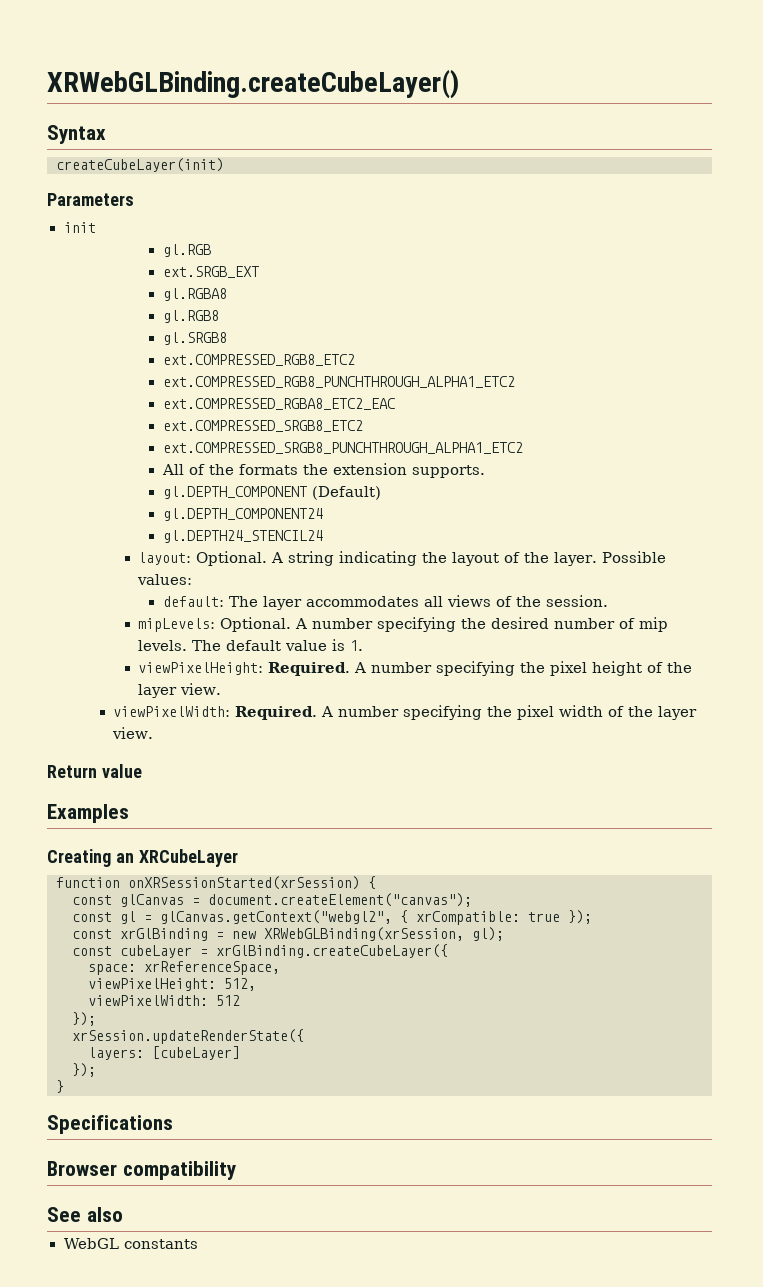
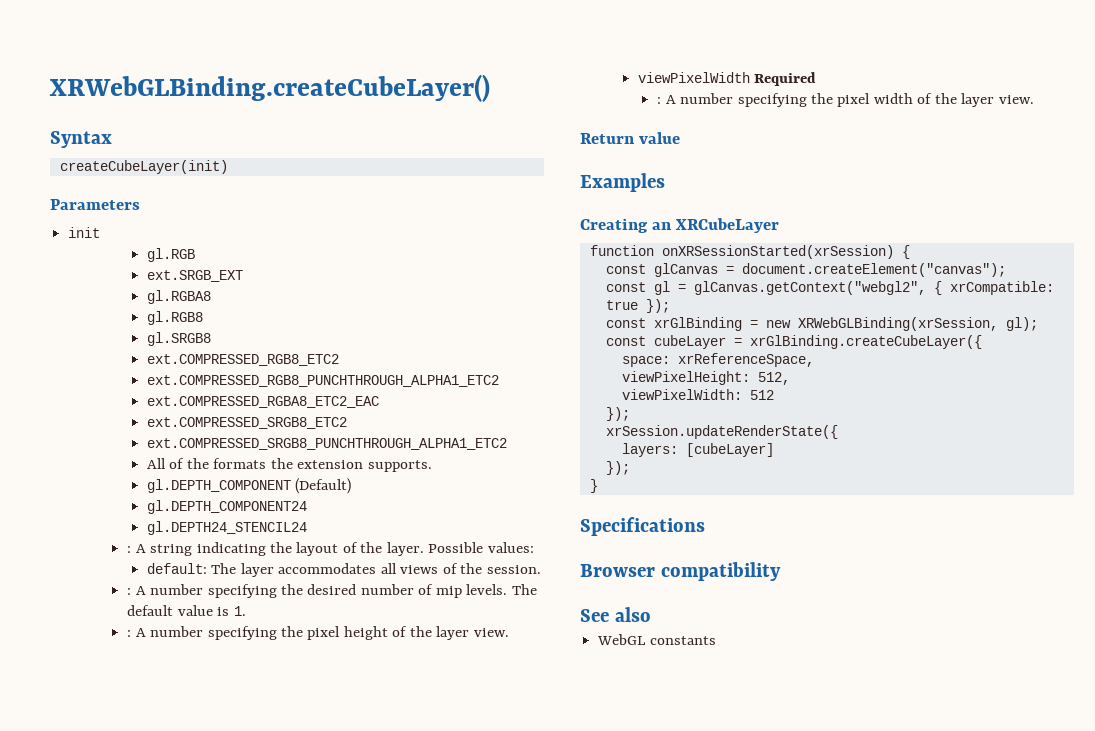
- layout: Optional. A string indicating the layout of the layer.
+ : A string indicating the layout of the layer.
- mipLevels: Optional. A number specifying the desired number of mip levels.
+ : A number specifying the desired number of mip levels.
- viewPixelHeight: Required. A number specifying the pixel height of the layer view.
+ : A number specifying the pixel height of the layer view.
- viewPixelWidth: Required. A number specifying the pixel width of the layer view.
+ viewPixelWidth Required
+ : A number specifying the pixel width of the layer view.

